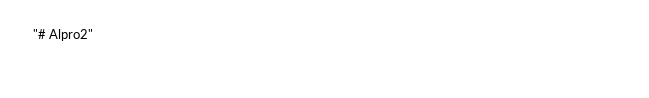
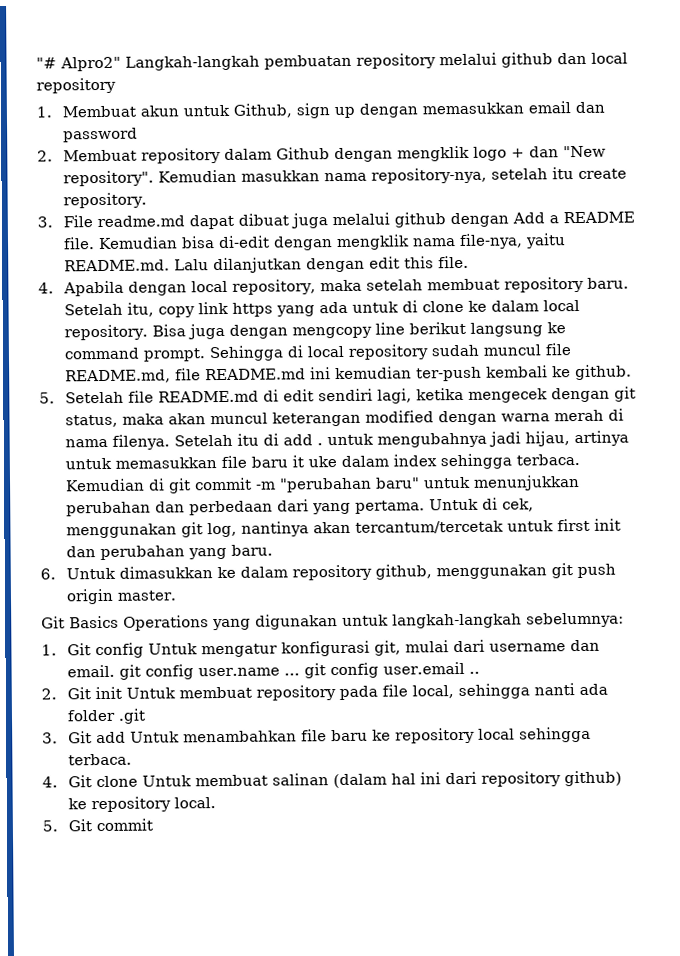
- "# Alpro2"
+ "# Alpro2" Langkah-langkah pembuatan repository melalui github dan local repository
+ 1. Membuat akun untuk Github, sign up dengan memasukkan email dan password
+ 2. Membuat repository dalam Github dengan mengklik logo + dan "New repository". Kemudian masukkan nama repository-nya, setelah itu create repository.
+ 3. File readme.md dapat dibuat juga melalui github dengan Add a README file. Kemudian bisa di-edit dengan mengklik nama file-nya, yaitu README.md. Lalu dilanjutkan dengan edit this file.
+ 4. Apabila dengan local repository, maka setelah membuat repository baru. Setelah itu, copy link https yang ada untuk di clone ke dalam local repository. Bisa juga dengan mengcopy line berikut langsung ke command prompt. Sehingga di local repository sudah muncul file README.md, file README.md ini kemudian ter-push kembali ke github.
+ 5. Setelah file README.md di edit sendiri lagi, ketika mengecek dengan git status, maka akan muncul keterangan modified dengan warna merah di nama filenya. Setelah itu di add . untuk mengubahnya jadi hijau, artinya untuk memasukkan file baru it uke dalam index sehingga terbaca. Kemudian di git commit -m "perubahan baru" untuk menunjukkan perubahan dan perbedaan dari yang pertama. Untuk di cek, menggunakan git log, nantinya akan tercantum/tercetak untuk first init dan perubahan yang baru.
+ 6. Untuk dimasukkan ke dalam repository github, menggunakan git push origin master.
+ Git Basics Operations yang digunakan untuk langkah-langkah sebelumnya:
+ 1. Git config Untuk mengatur konfigurasi git, mulai dari username dan email. git config user.name ... git config user.email ..
+ 2. Git init Untuk membuat repository pada file local, sehingga nanti ada folder .git
+ 3. Git add Untuk menambahkan file baru ke repository local sehingga terbaca.
+ 4. Git clone Untuk membuat salinan (dalam hal ini dari repository github) ke repository local.
+ 5. Git commit

